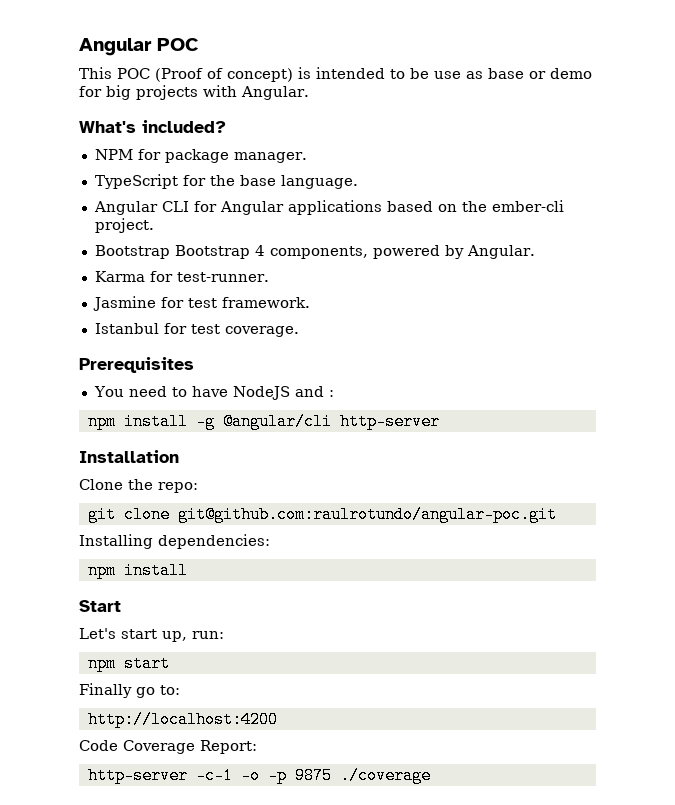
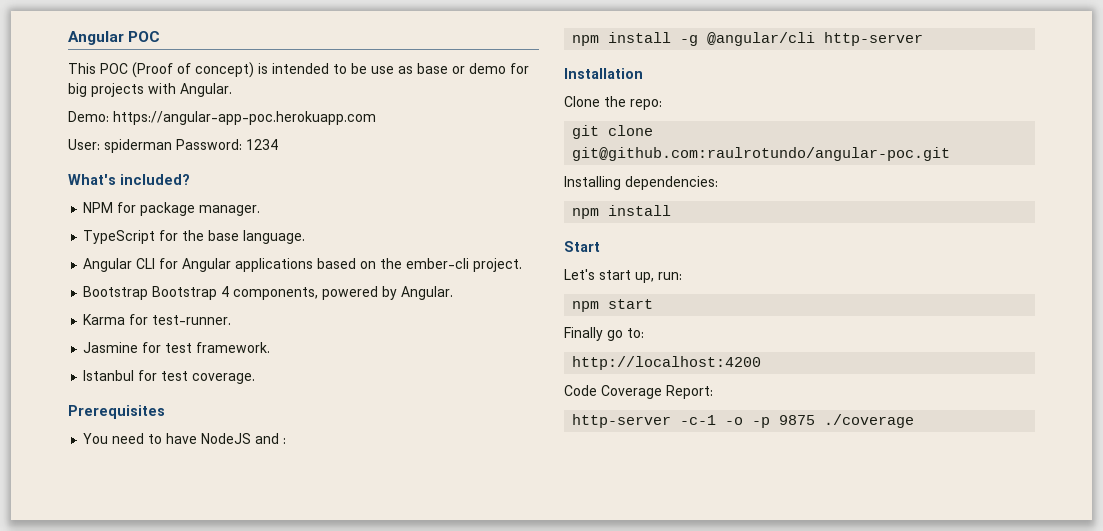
+ Demo: https://angular-app-poc.herokuapp.com
+ User: spiderman Password: 1234

